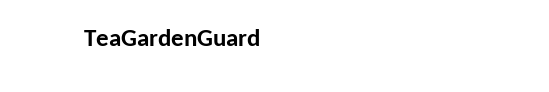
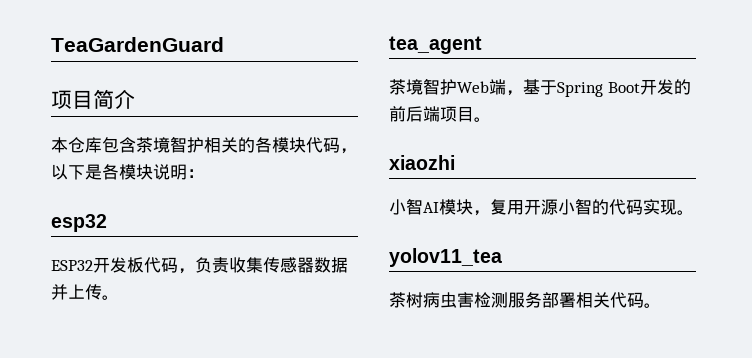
+ 项目简介
+ 本仓库包含茶境智护相关的各模块代码，以下是各模块说明：
+ esp32
+ ESP32开发板代码，负责收集传感器数据并上传。
+ tea_agent
+ 茶境智护Web端，基于Spring Boot开发的前后端项目。
+ xiaozhi
+ 小智AI模块，复用开源小智的代码实现。
+ yolov11_tea
+ 茶树病虫害检测服务部署相关代码。

